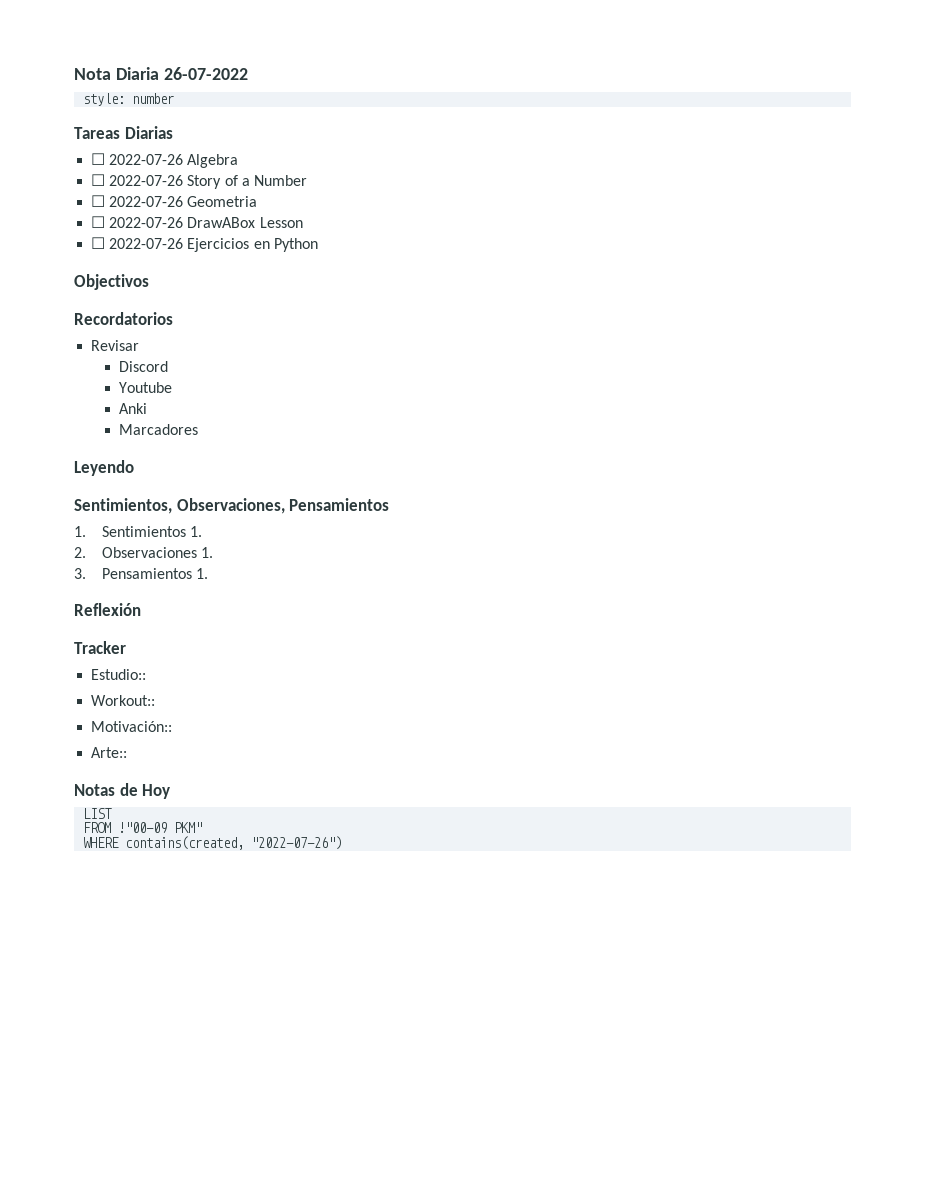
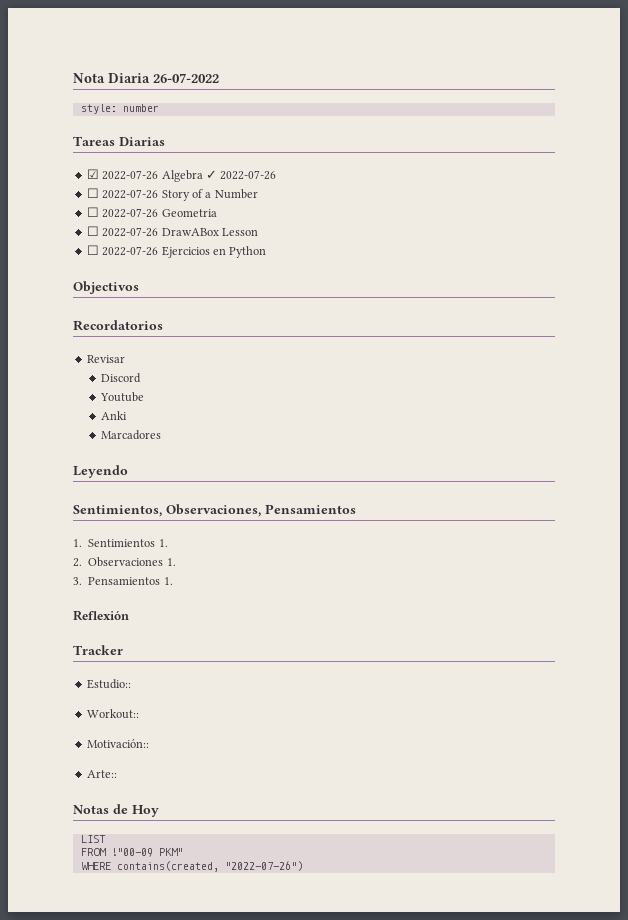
- ☐ 2022-07-26 Algebra
+ ☑ 2022-07-26 Algebra ✓ 2022-07-26

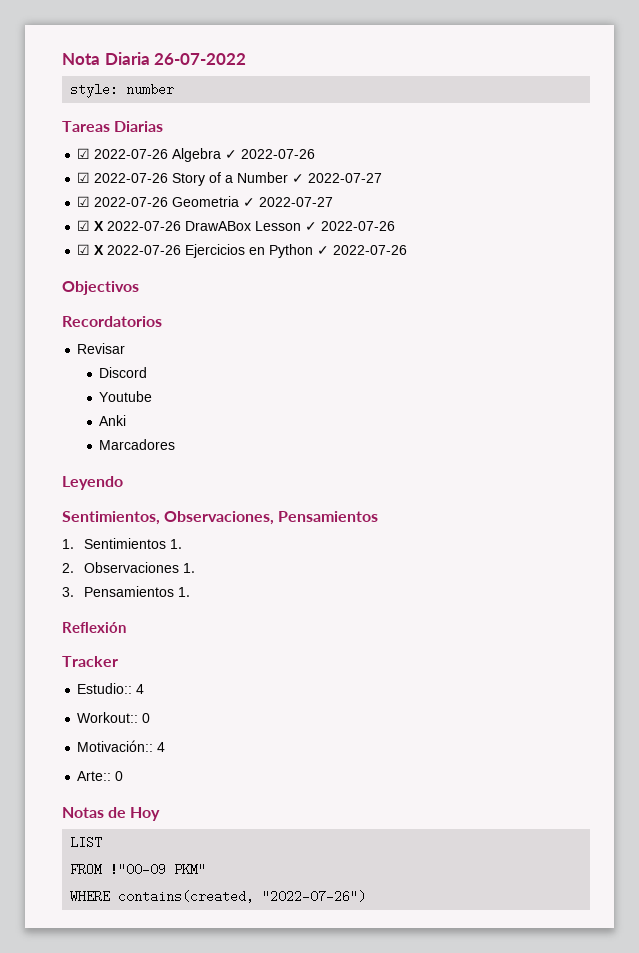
- ☐ 2022-07-26 Story of a Number
- ☐ 2022-07-26 Geometria
- ☐ 2022-07-26 DrawABox Lesson
- ☐ 2022-07-26 Ejercicios en Python
+ ☑ 2022-07-26 Story of a Number ✓ 2022-07-27
+ ☑ 2022-07-26 Geometria ✓ 2022-07-27
+ ☑ X 2022-07-26 DrawABox Lesson ✓ 2022-07-26
+ ☑ X 2022-07-26 Ejercicios en Python ✓ 2022-07-26
- Estudio::
+ Estudio:: 4
- Workout::
+ Workout:: 0
- Motivación::
+ Motivación:: 4
- Arte::
+ Arte:: 0

